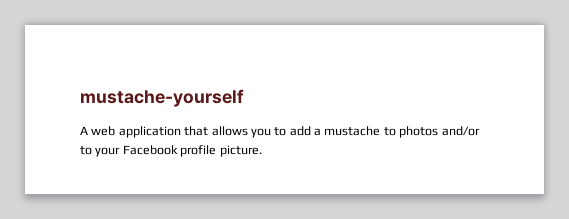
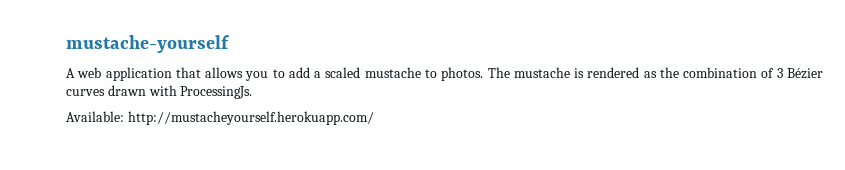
- A web application that allows you to add a mustache to photos and/or to your Facebook profile picture.
+ A web application that allows you to add a scaled mustache to photos. The mustache is rendered as the combination of 3 Bézier curves drawn with ProcessingJs.
+ Available: http://mustacheyourself.herokuapp.com/

